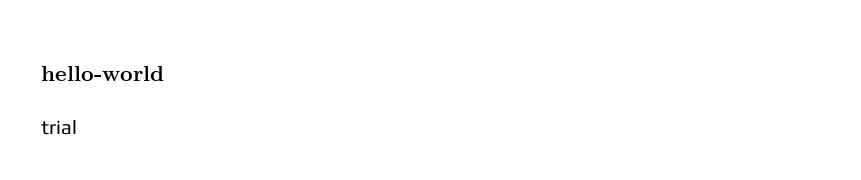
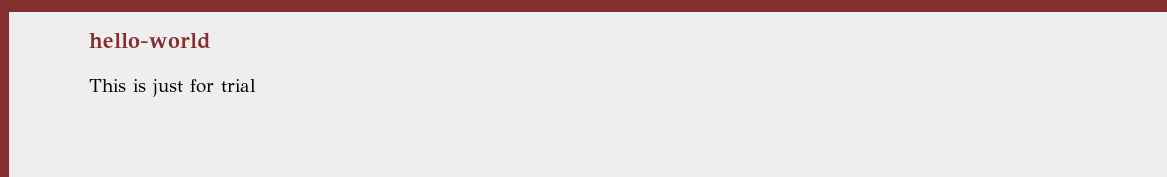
- trial
+ This is just for trial

